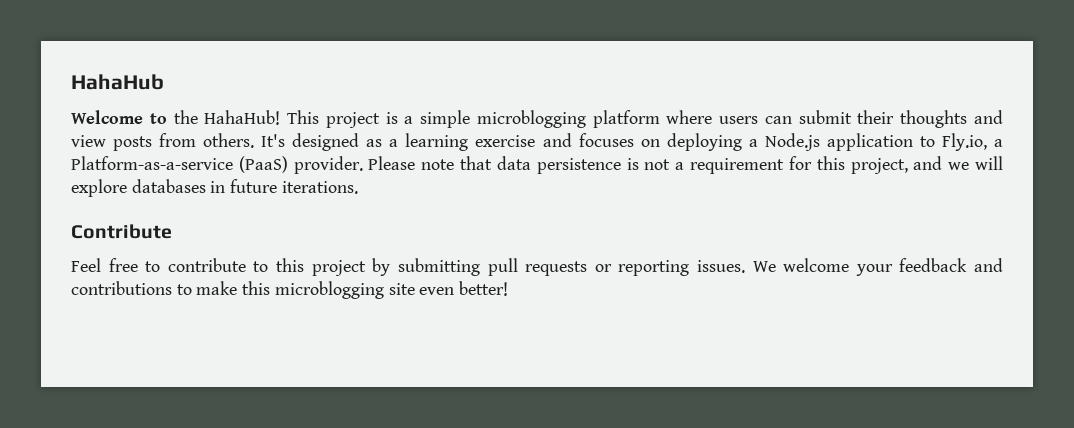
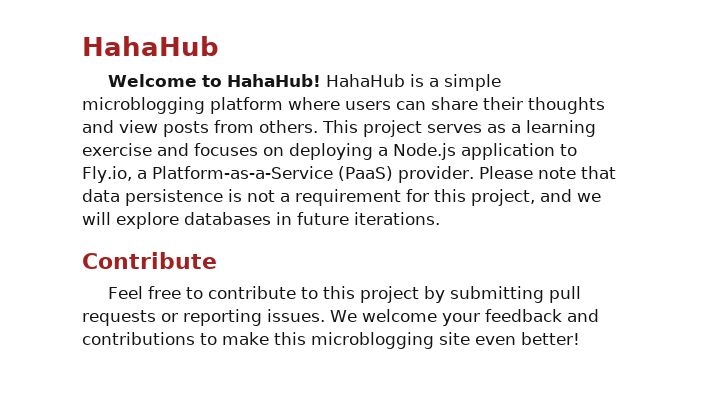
- Welcome to the HahaHub! This project is a simple microblogging platform where users can submit their thoughts and view posts from others.
+ Welcome to HahaHub! HahaHub is a simple microblogging platform where users can share their thoughts and view posts from others.
- It's designed as a learning exercise and focuses on deploying a Node.js application to Fly.io, a Platform-as-a-service (PaaS) provider.
+ This project serves as a learning exercise and focuses on deploying a Node.js application to Fly.io, a Platform-as-a-Service (PaaS) provider.

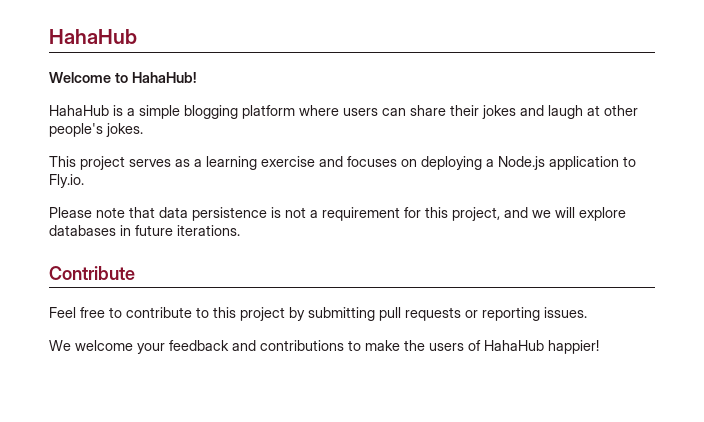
- Welcome to HahaHub! HahaHub is a simple microblogging platform where users can share their thoughts and view posts from others. This project serves as a learning exercise and focuses on deploying a Node.js application to Fly.io, a Platform-as-a-Service (PaaS) provider. Please note that data persistence is not a requirement for this project, and we will explore databases in future iterations.
+ Welcome to HahaHub!
+ HahaHub is a simple blogging platform where users can share their jokes and laugh at other people's jokes.
+ This project serves as a learning exercise and focuses on deploying a Node.js application to Fly.io.
+ Please note that data persistence is not a requirement for this project, and we will explore databases in future iterations.
- Feel free to contribute to this project by submitting pull requests or reporting issues. We welcome your feedback and contributions to make this microblogging site even better!
+ Feel free to contribute to this project by submitting pull requests or reporting issues.
+ We welcome your feedback and contributions to make the users of HahaHub happier!

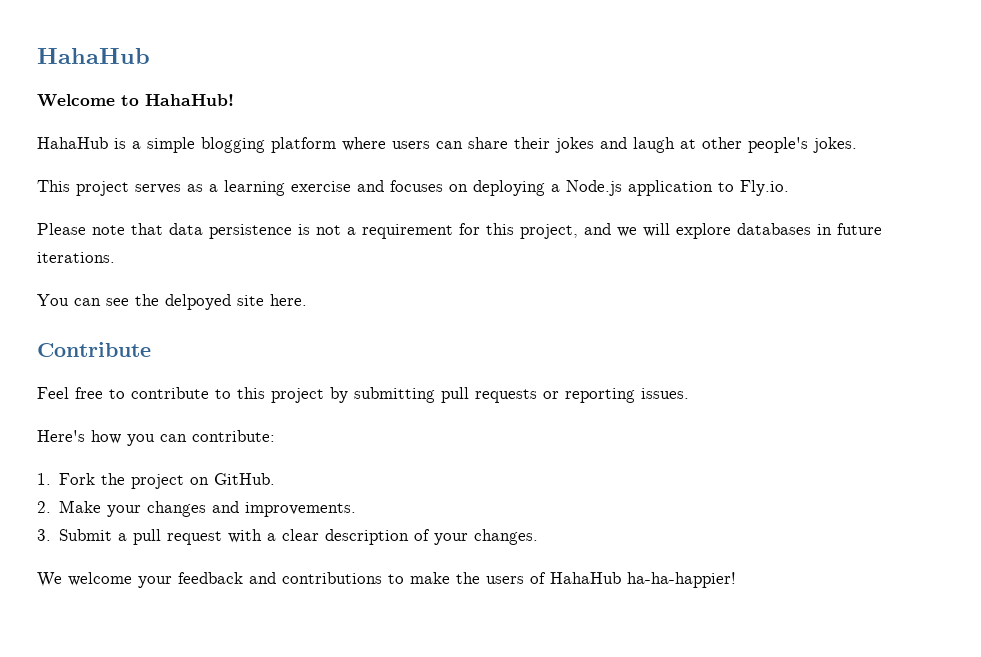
+ You can see the delpoyed site here.
+ Here's how you can contribute:
+ 1. Fork the project on GitHub.
+ 2. Make your changes and improvements.
+ 3. Submit a pull request with a clear description of your changes.
- We welcome your feedback and contributions to make the users of HahaHub happier!
+ We welcome your feedback and contributions to make the users of HahaHub ha-ha-happier!

